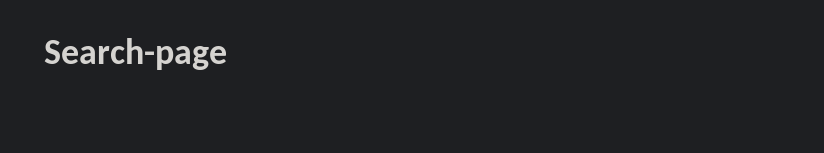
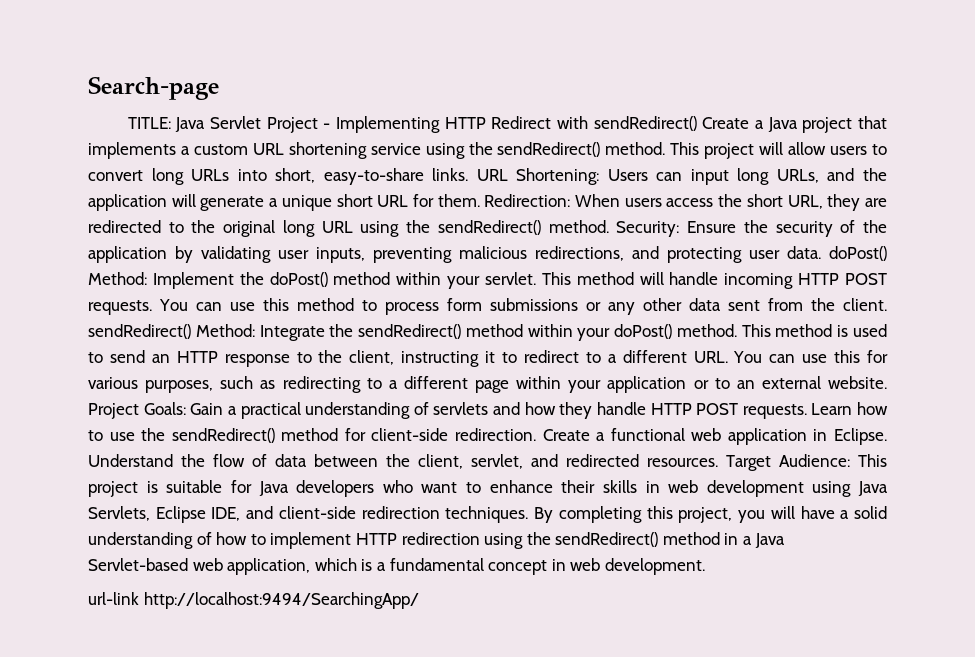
+ TITLE: Java Servlet Project - Implementing HTTP Redirect with sendRedirect() Create a Java project that implements a custom URL shortening service using the sendRedirect() method. This project will allow users to convert long URLs into short, easy-to-share links. URL Shortening: Users can input long URLs, and the application will generate a unique short URL for them. Redirection: When users access the short URL, they are redirected to the original long URL using the sendRedirect() method. Security: Ensure the security of the application by validating user inputs, preventing malicious redirections, and protecting user data. doPost() Method: Implement the doPost() method within your servlet. This method will handle incoming HTTP POST requests. You can use this method to process form submissions or any other data sent from the client. sendRedirect() Method: Integrate the sendRedirect() method within your doPost() method. This method is used to send an HTTP response to the client, instructing it to redirect to a different URL. You can use this for various purposes, such as redirecting to a different page within your application or to an external website. Project Goals: Gain a practical understanding of servlets and how they handle HTTP POST requests. Learn how to use the sendRedirect() method for client-side redirection. Create a functional web application in Eclipse. Understand the flow of data between the client, servlet, and redirected resources. Target Audience: This project is suitable for Java developers who want to enhance their skills in web development using Java Servlets, Eclipse IDE, and client-side redirection techniques. By completing this project, you will have a solid understanding of how to implement HTTP redirection using the sendRedirect() method in a Java Servlet-based web application, which is a fundamental concept in web development.
+ url-link http://localhost:9494/SearchingApp/

